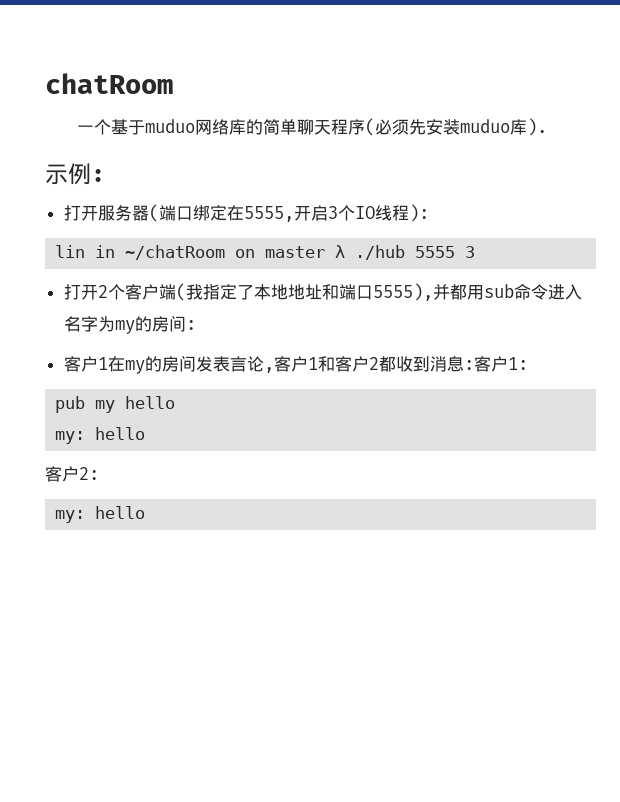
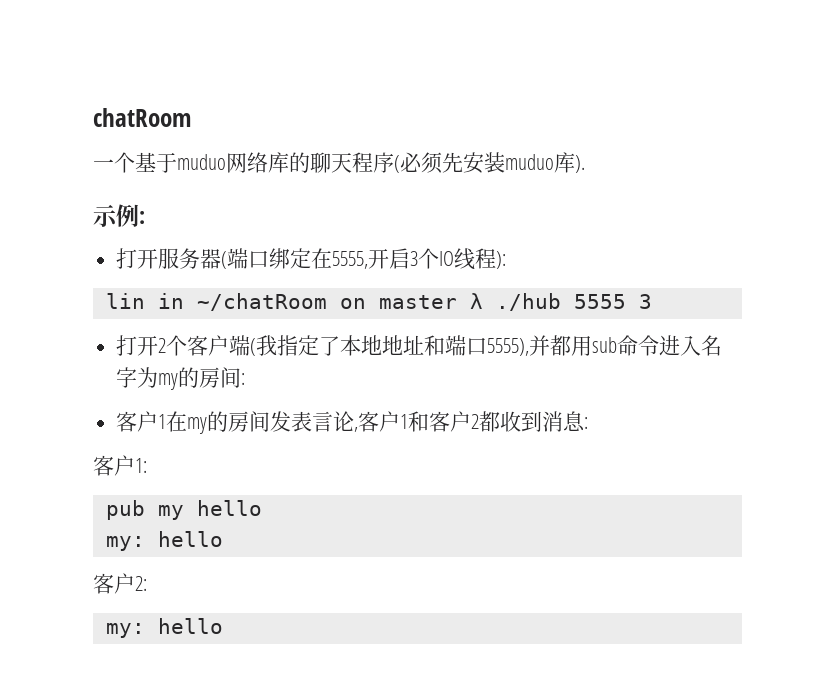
- 一个基于muduo网络库的简单聊天程序(必须先安装muduo库).
+ 一个基于muduo网络库的聊天程序(必须先安装muduo库).
- 客户1在my的房间发表言论,客户1和客户2都收到消息:客户1:
+ 客户1在my的房间发表言论,客户1和客户2都收到消息:
+ 客户1:

